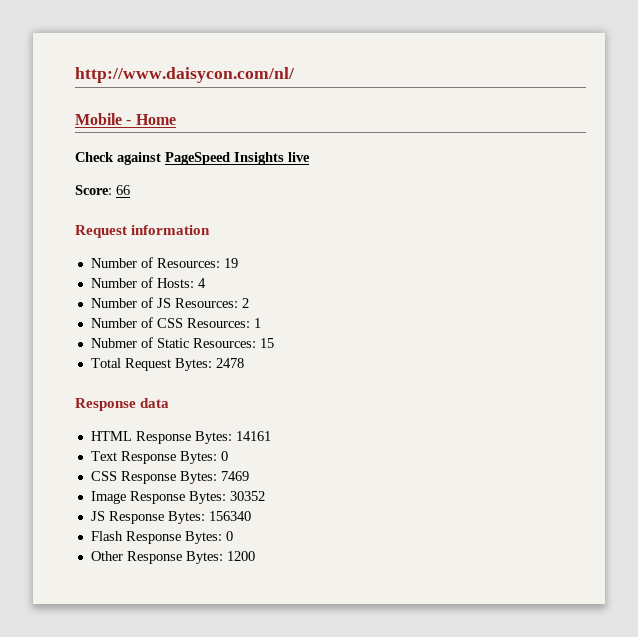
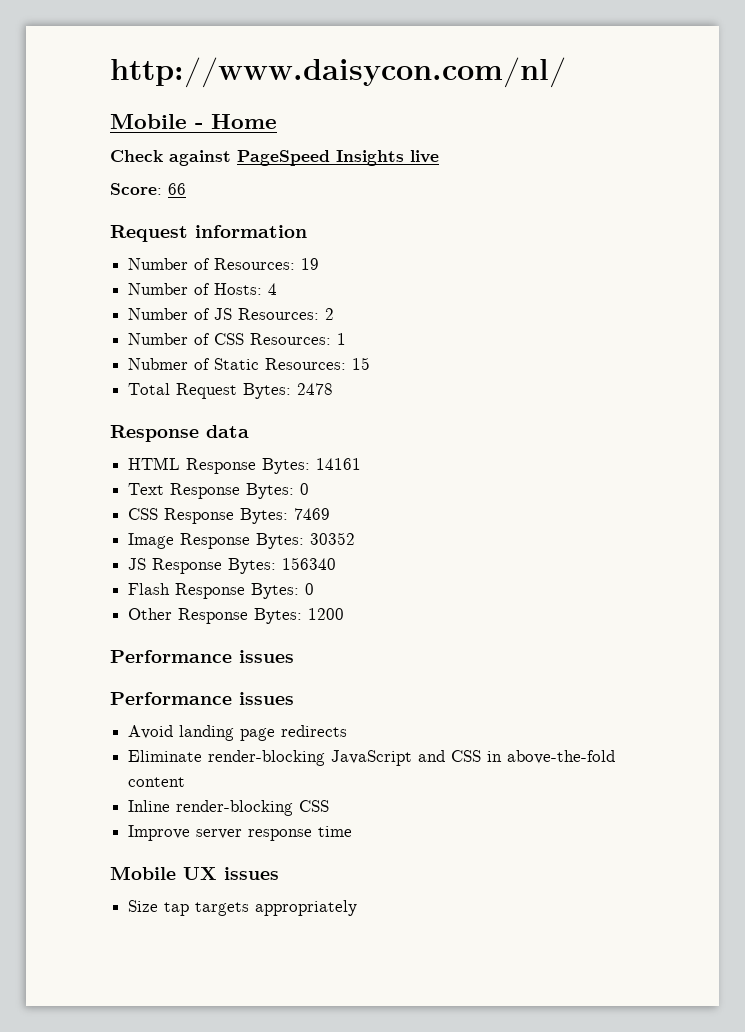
  Other Response Bytes: 1200
+ Performance issues
+ Performance issues
+ Avoid landing page redirects
+ Eliminate render-blocking JavaScript and CSS in above-the-fold content
+ Inline render-blocking CSS
+ Improve server response time
+ Mobile UX issues
+ Size tap targets appropriately

